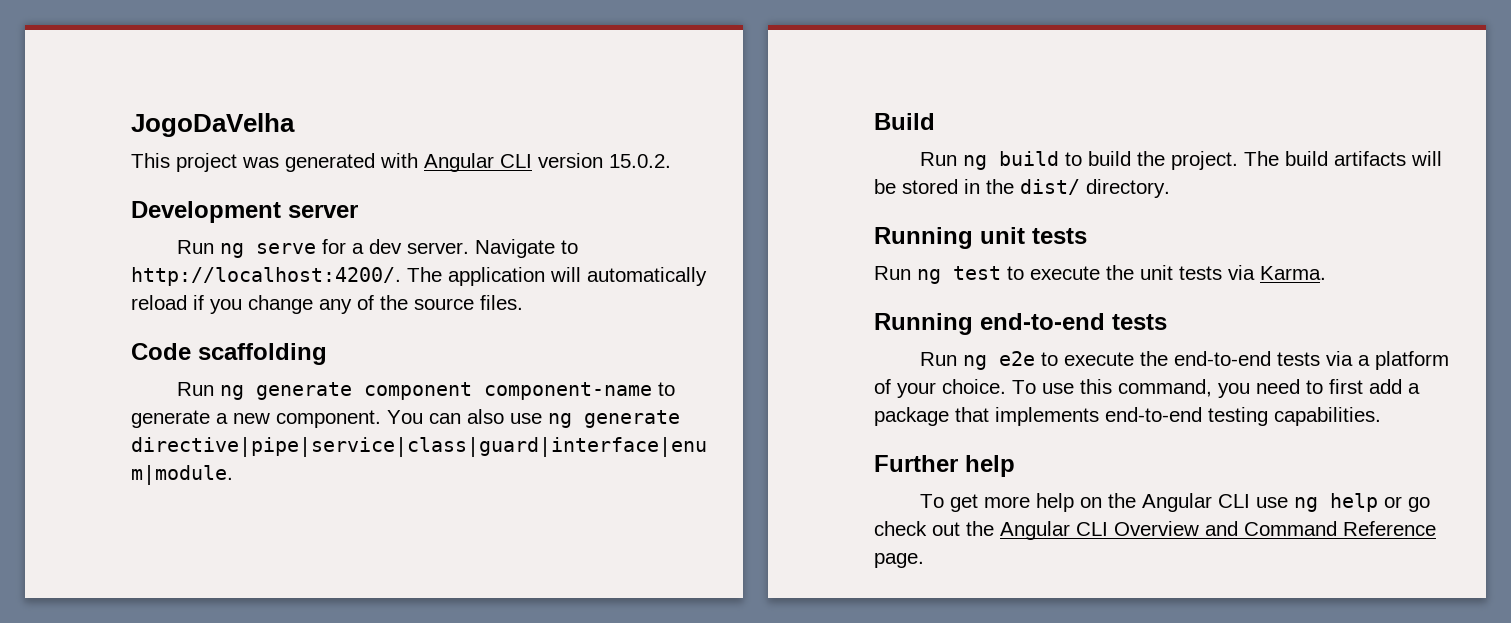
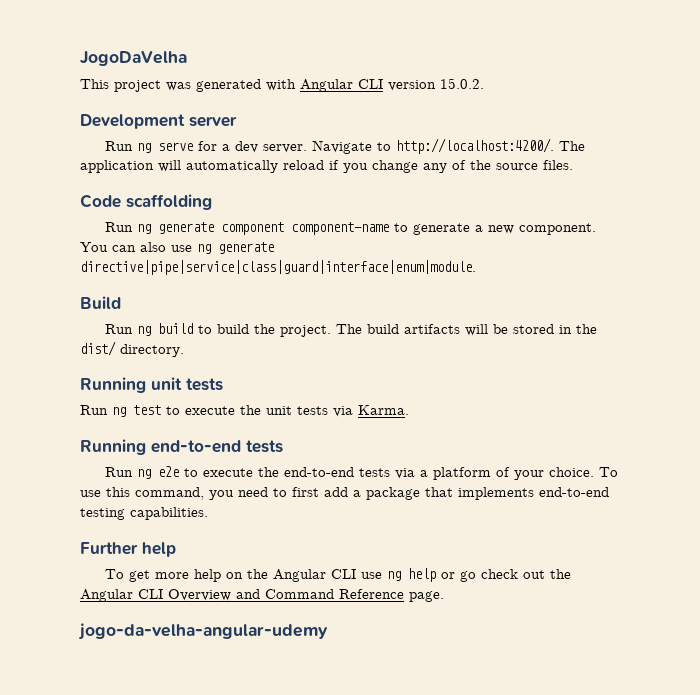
+ jogo-da-velha-angular-udemy

